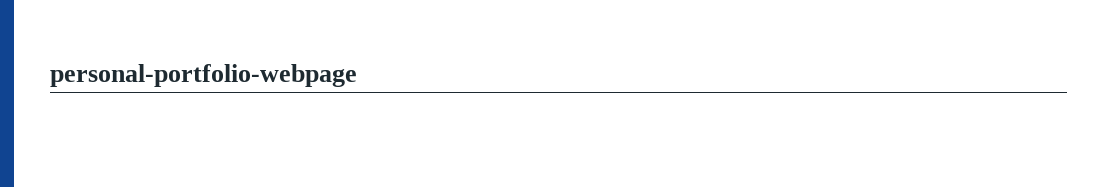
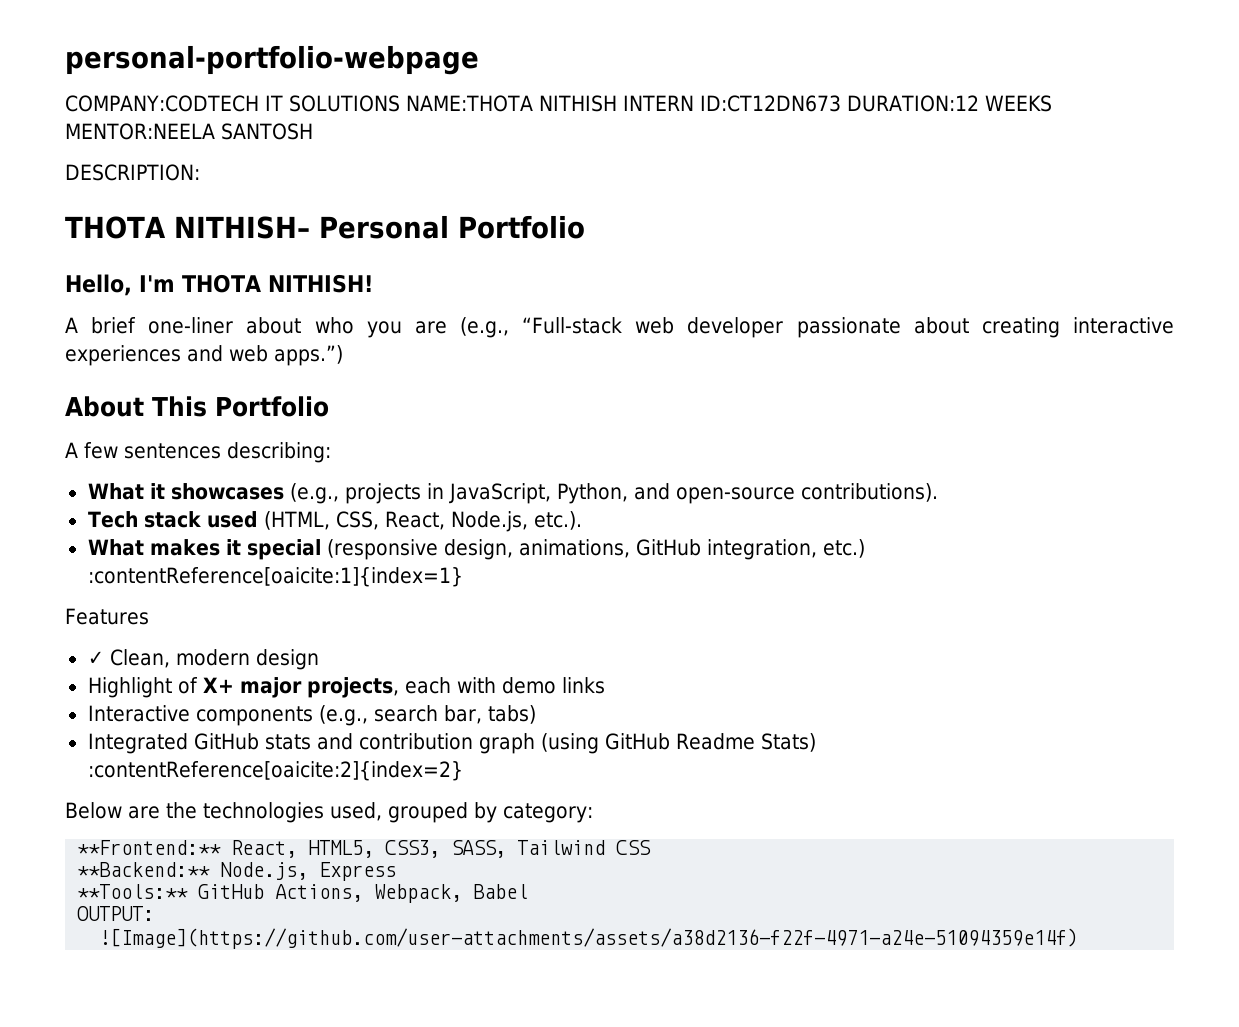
+ COMPANY:CODTECH IT SOLUTIONS NAME:THOTA NITHISH INTERN ID:CT12DN673 DURATION:12 WEEKS MENTOR:NEELA SANTOSH
+ DESCRIPTION:
+ THOTA NITHISH– Personal Portfolio
+ Hello, I'm THOTA NITHISH!
+ A brief one-liner about who you are (e.g., “Full‑stack web developer passionate about creating interactive experiences and web apps.”)
+ About This Portfolio
+ A few sentences describing:
+ What it showcases (e.g., projects in JavaScript, Python, and open-source contributions).
+ Tech stack used (HTML, CSS, React, Node.js, etc.).
+ What makes it special (responsive design, animations, GitHub integration, etc.) :contentReference[oaicite:1]{index=1}
+ Features
+ ✓ Clean, modern design
+ Highlight of X+ major projects, each with demo links
+ Interactive components (e.g., search bar, tabs)
+ Integrated GitHub stats and contribution graph (using GitHub Readme Stats) :contentReference[oaicite:2]{index=2}
+ Below are the technologies used, grouped by category:
+ **Frontend:** React, HTML5, CSS3, SASS, Tailwind CSS
+ **Backend:** Node.js, Express
+ **Tools:** GitHub Actions, Webpack, Babel
+ OUTPUT:
+ ![Image](https://github.com/user-attachments/assets/a38d2136-f22f-4971-a24e-51094359e14f)

